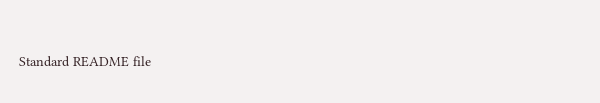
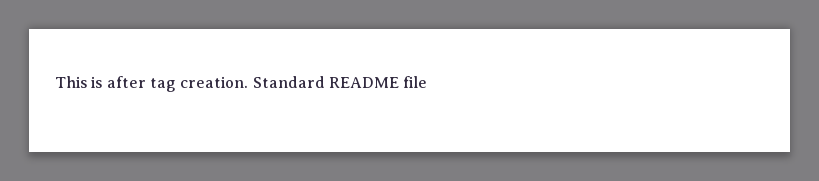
+ This is after tag creation.

